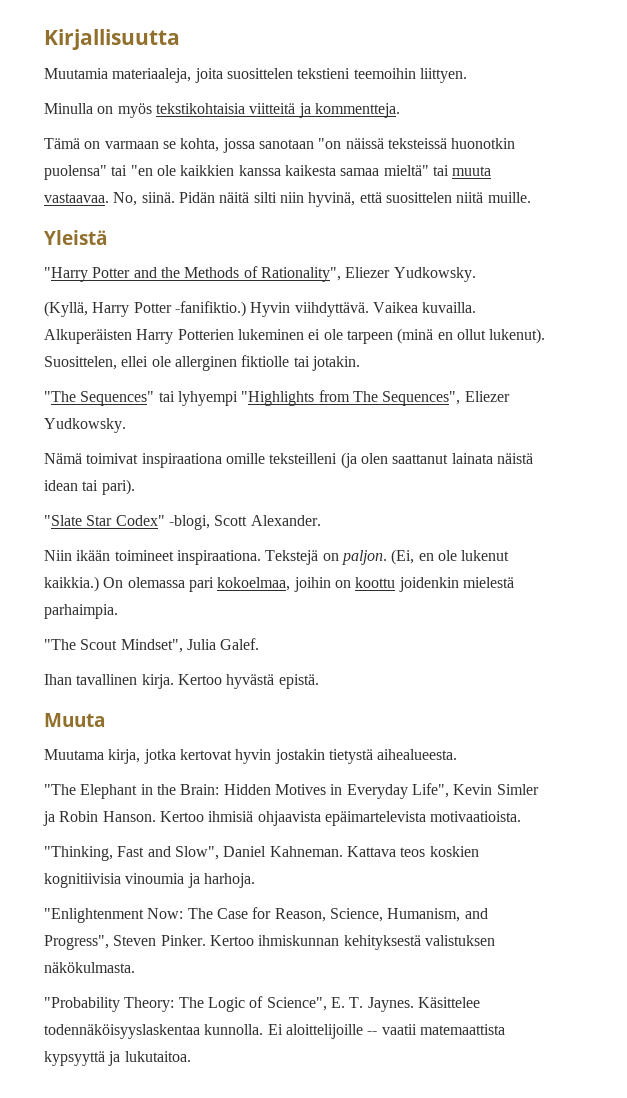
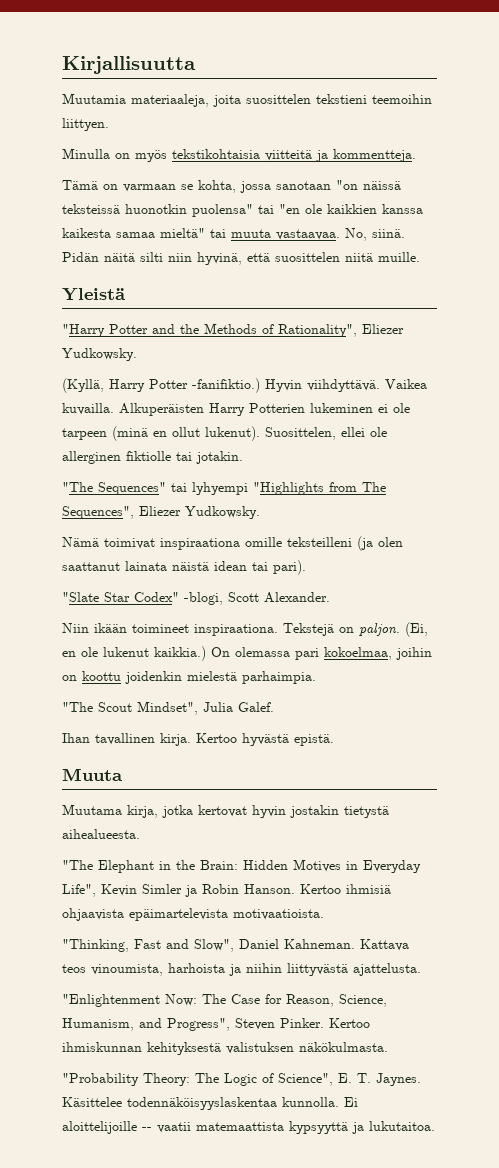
- Kattava teos koskien kognitiivisia vinoumia ja harhoja.
+ Kattava teos vinoumista, harhoista ja niihin liittyvästä ajattelusta.

